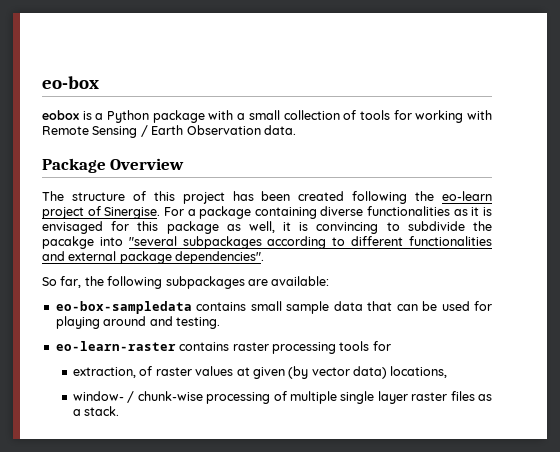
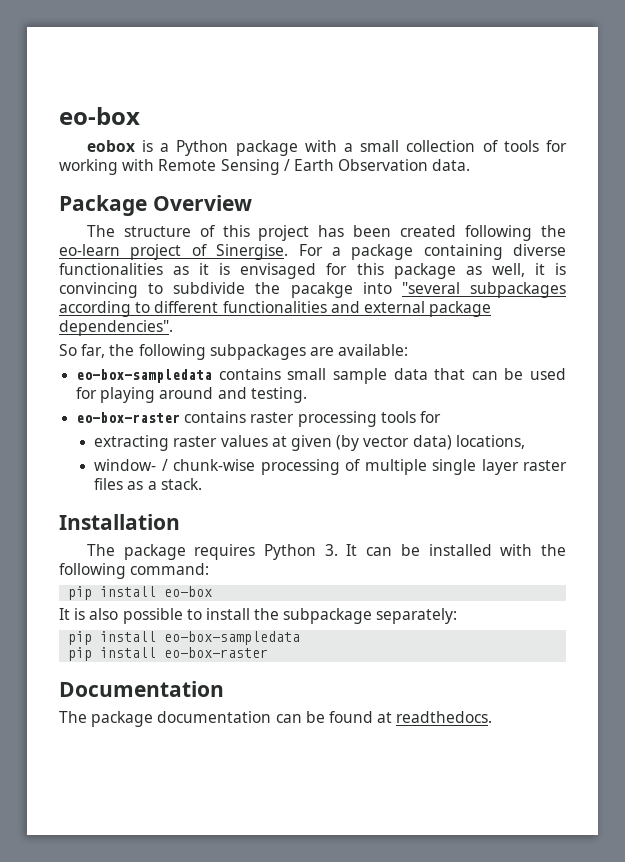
- eo-learn-raster contains raster processing tools for
+ eo-box-raster contains raster processing tools for
- extraction, of raster values at given (by vector data) locations,
+ extracting raster values at given (by vector data) locations,
+ Installation
+ The package requires Python 3. It can be installed with the following command:
+ pip install eo-box
+ It is also possible to install the subpackage separately:
+ pip install eo-box-sampledata
+ pip install eo-box-raster
+ Documentation
+ The package documentation can be found at readthedocs.

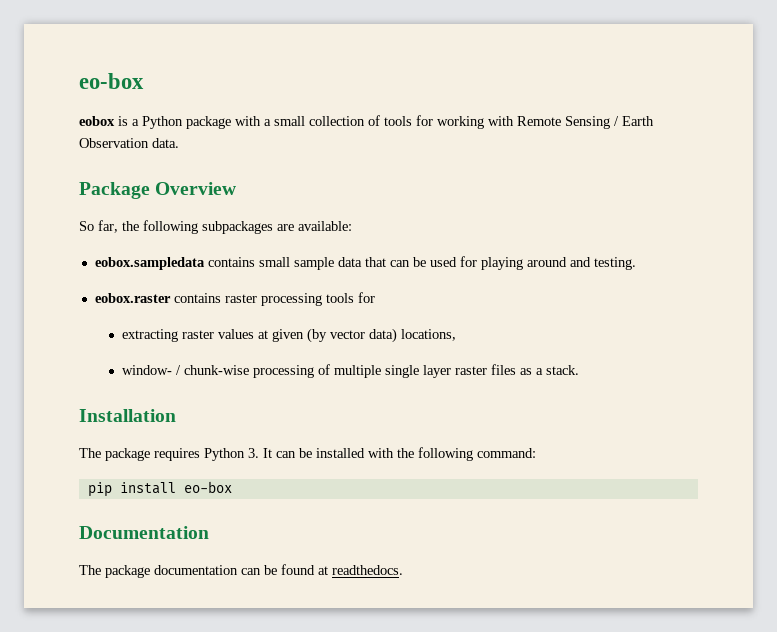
- The structure of this project has been created following the eo-learn project of Sinergise. For a package containing diverse functionalities as it is envisaged for this package as well, it is convincing to subdivide the pacakge into "several subpackages according to different functionalities and external package dependencies".
- eo-box-sampledata contains small sample data that can be used for playing around and testing.
+ eobox.sampledata contains small sample data that can be used for playing around and testing.
- eo-box-raster contains raster processing tools for
+ eobox.raster contains raster processing tools for
- It is also possible to install the subpackage separately:
- pip install eo-box-sampledata
- pip install eo-box-raster

